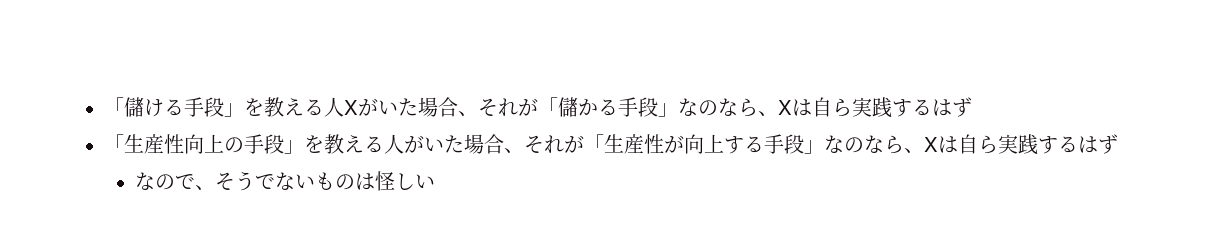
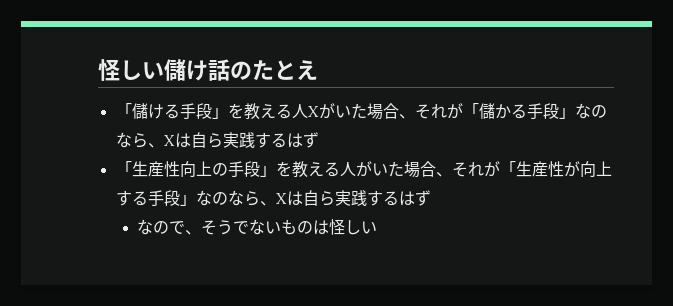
+ 怪しい儲け話のたとえ

